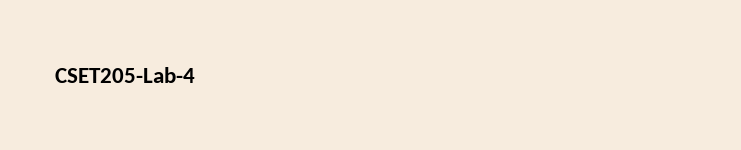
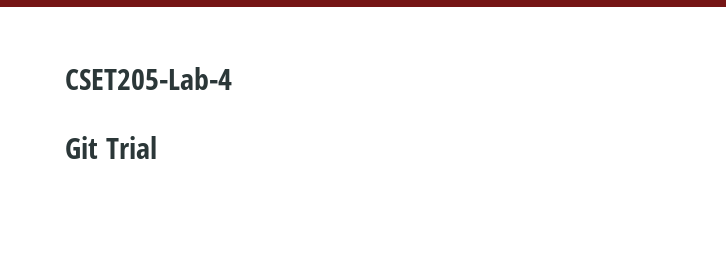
+ Git Trial

